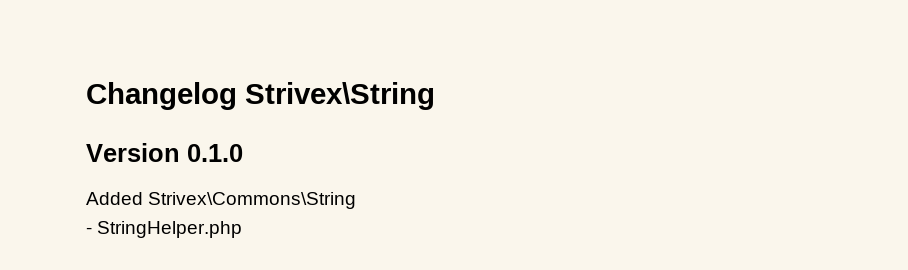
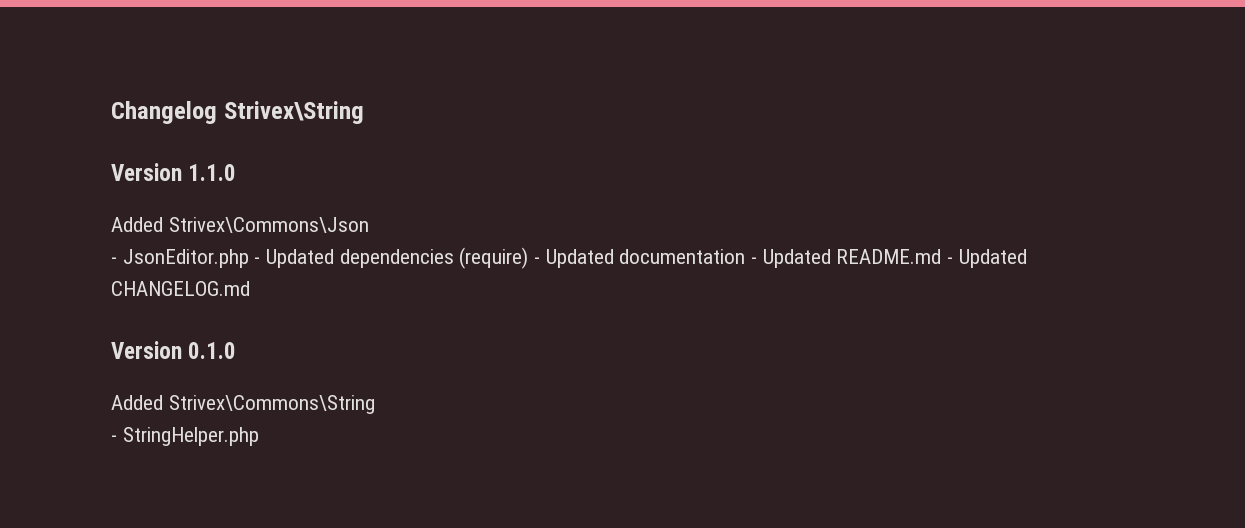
+ Version 1.1.0
+ Added Strivex\Commons\Json
+ - JsonEditor.php - Updated dependencies (require) - Updated documentation - Updated README.md - Updated CHANGELOG.md

